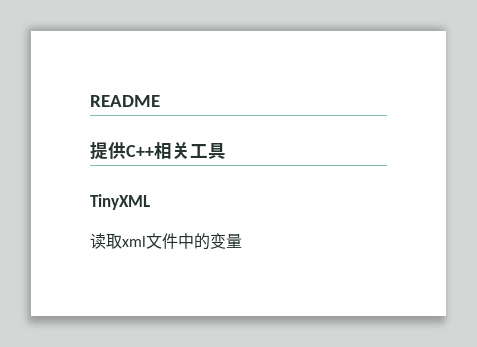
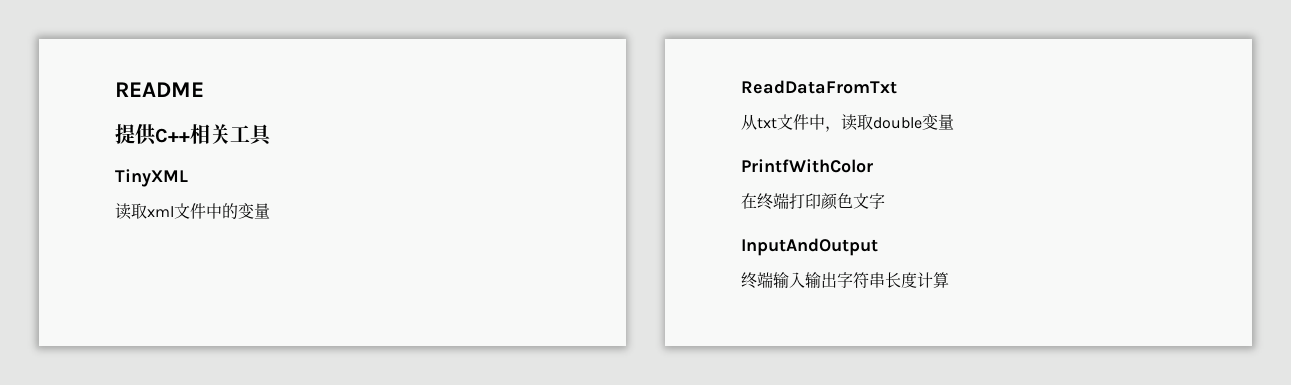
+ ReadDataFromTxt
+ 从txt文件中，读取double变量
+ PrintfWithColor
+ 在终端打印颜色文字
+ InputAndOutput
+ 终端输入输出字符串长度计算

